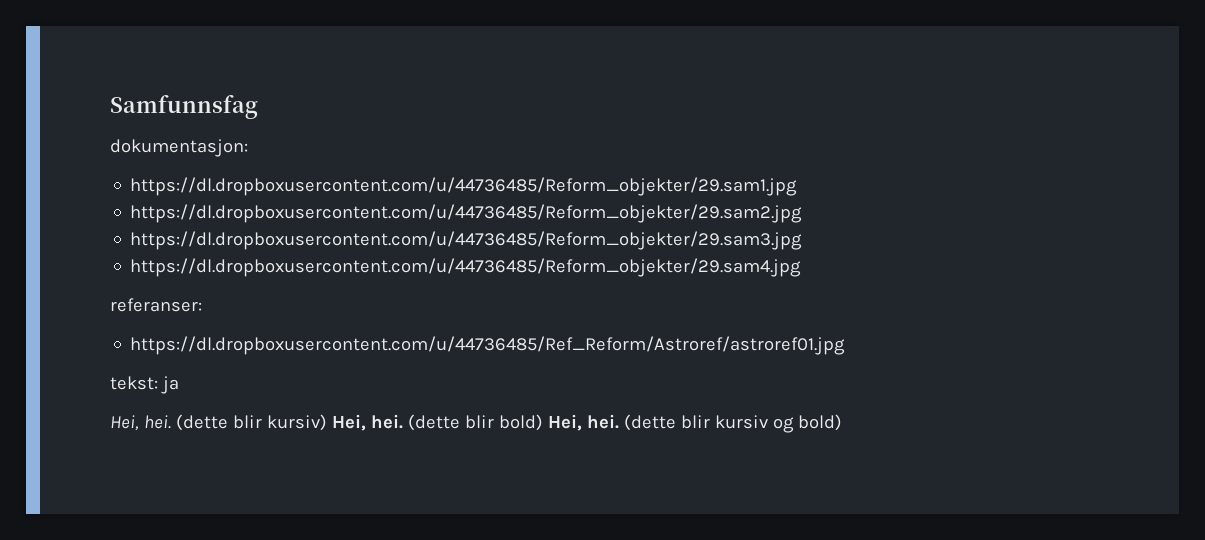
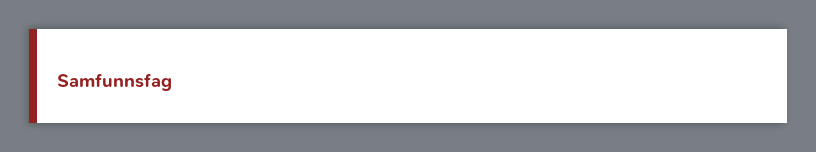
- dokumentasjon:
- https://dl.dropboxusercontent.com/u/44736485/Reform_objekter/29.sam1.jpg
- https://dl.dropboxusercontent.com/u/44736485/Reform_objekter/29.sam2.jpg
- https://dl.dropboxusercontent.com/u/44736485/Reform_objekter/29.sam3.jpg
- https://dl.dropboxusercontent.com/u/44736485/Reform_objekter/29.sam4.jpg
- referanser:
- https://dl.dropboxusercontent.com/u/44736485/Ref_Reform/Astroref/astroref01.jpg
- tekst: ja
- Hei, hei. (dette blir kursiv) Hei, hei. (dette blir bold) Hei, hei. (dette blir kursiv og bold)

